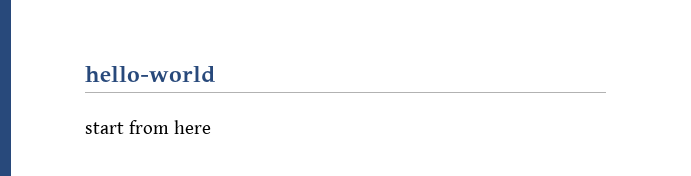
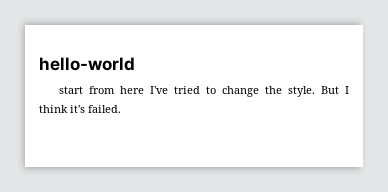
- start from here
+ start from here I've tried to change the style. But I think it's failed.

